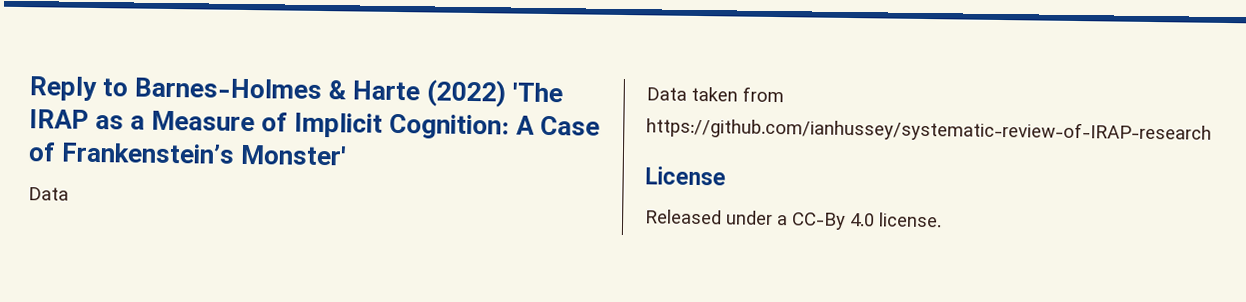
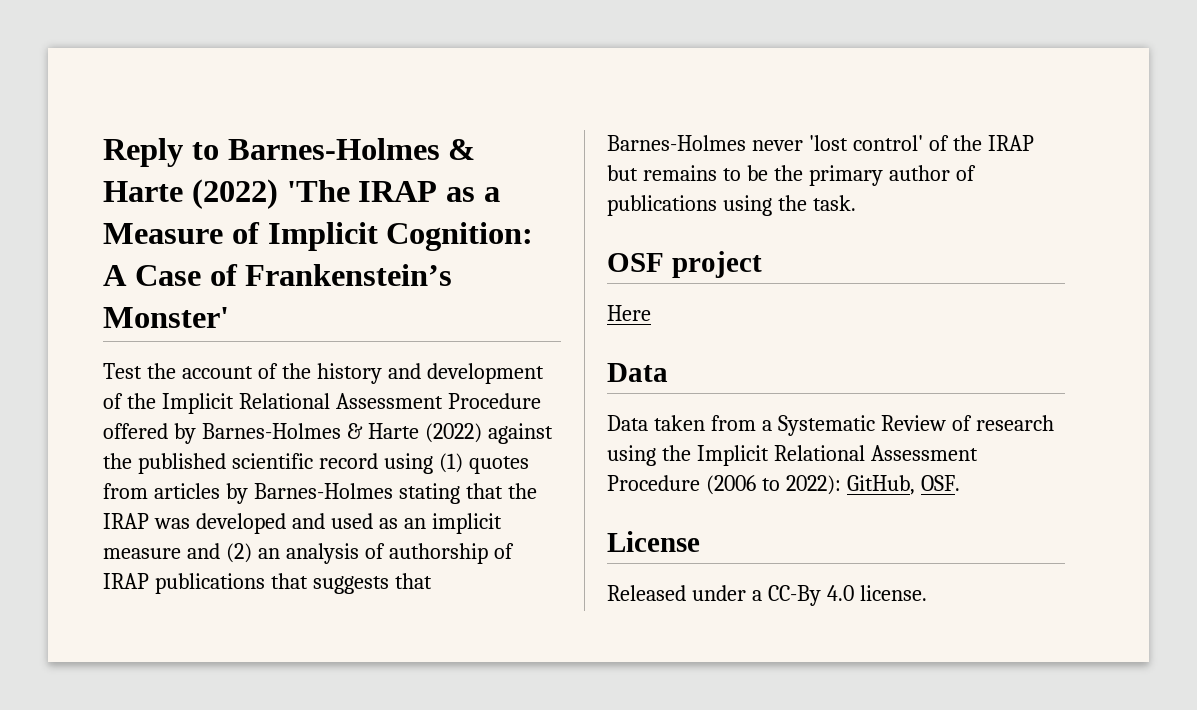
  Reply to Barnes-Holmes & Harte (2022) 'The IRAP as a Measure of Implicit Cognition: A Case of Frankenstein’s Monster'
+ Test the account of the history and development of the Implicit Relational Assessment Procedure offered by Barnes-Holmes & Harte (2022) against the published scientific record using (1) quotes from articles by Barnes-Holmes stating that the IRAP was developed and used as an implicit measure and (2) an analysis of authorship of IRAP publications that suggests that Barnes-Holmes never 'lost control' of the IRAP but remains to be the primary author of publications using the task.
+ OSF project
+ Here
  Data
- Data taken from https://github.com/ianhussey/systematic-review-of-IRAP-research
+ Data taken from a Systematic Review of research using the Implicit Relational Assessment Procedure (2006 to 2022): GitHub, OSF.

